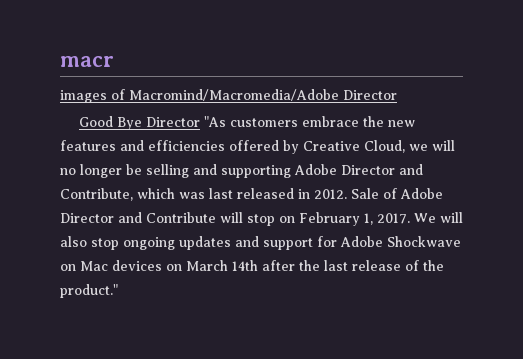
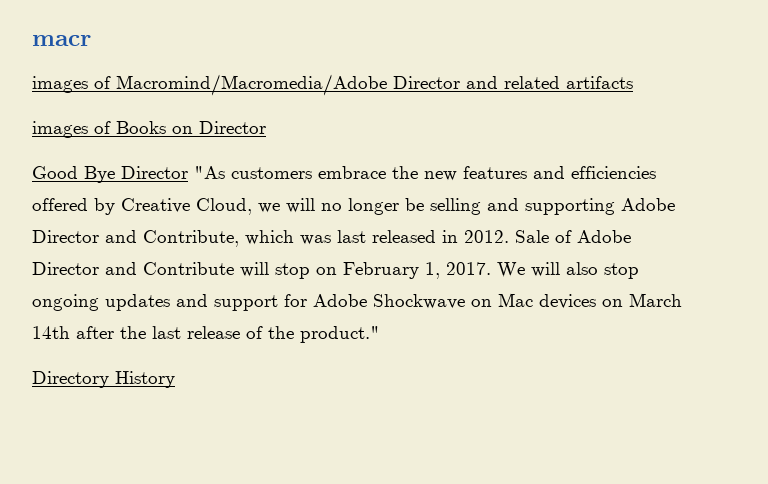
- images of Macromind/Macromedia/Adobe Director
+ images of Macromind/Macromedia/Adobe Director and related artifacts
+ images of Books on Director
+ Directory History

